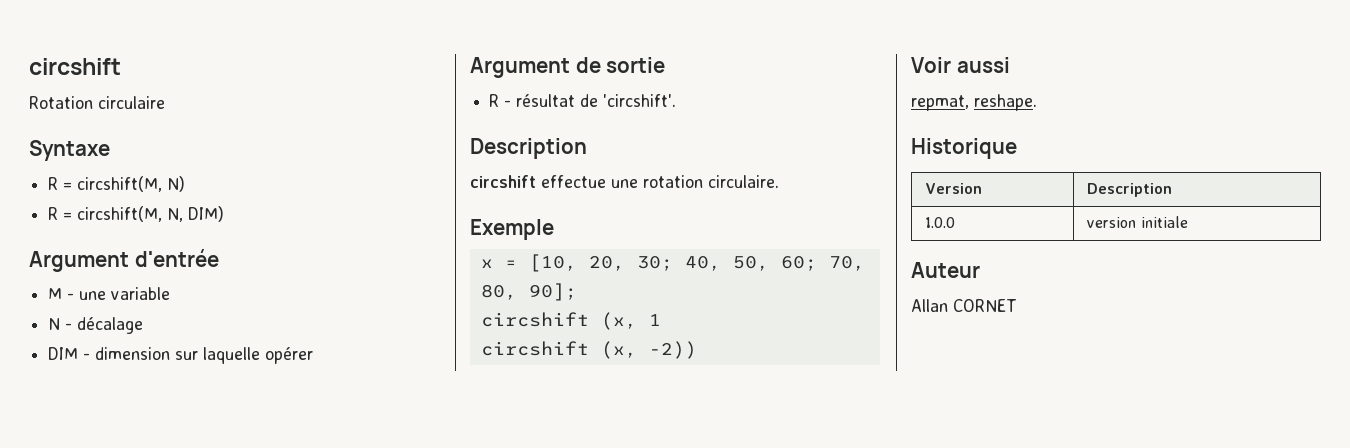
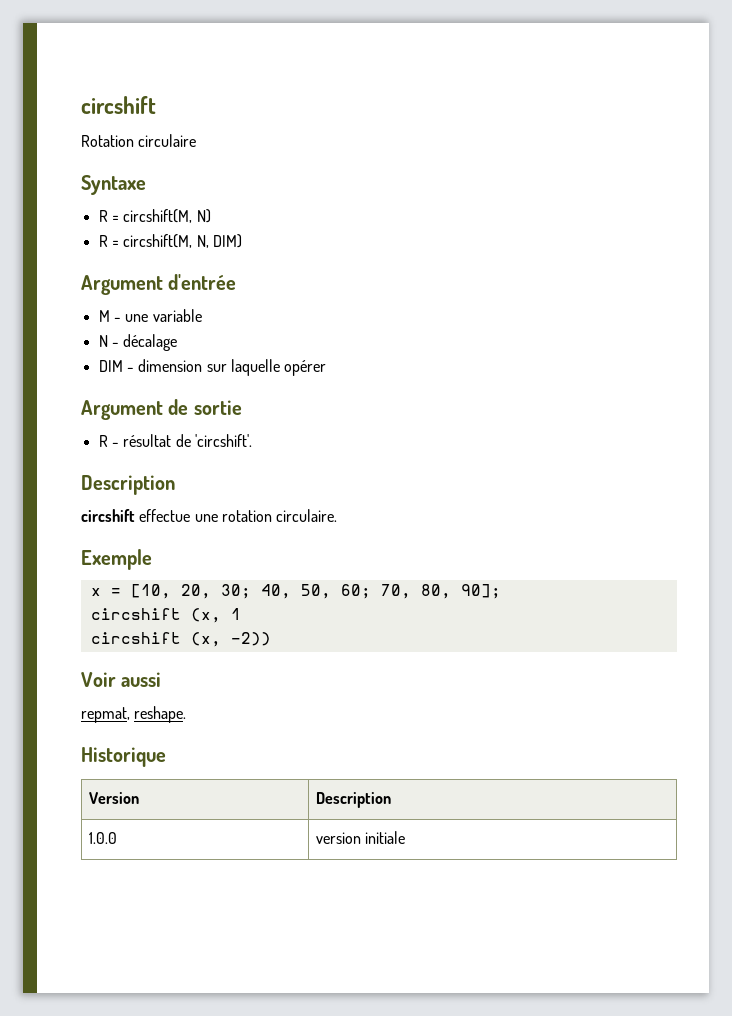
- Auteur
- Allan CORNET

